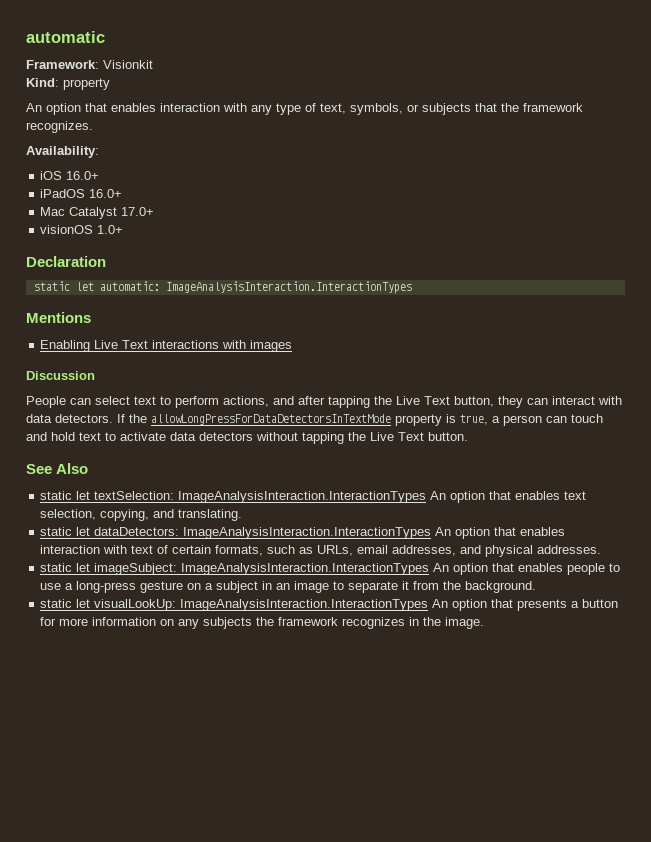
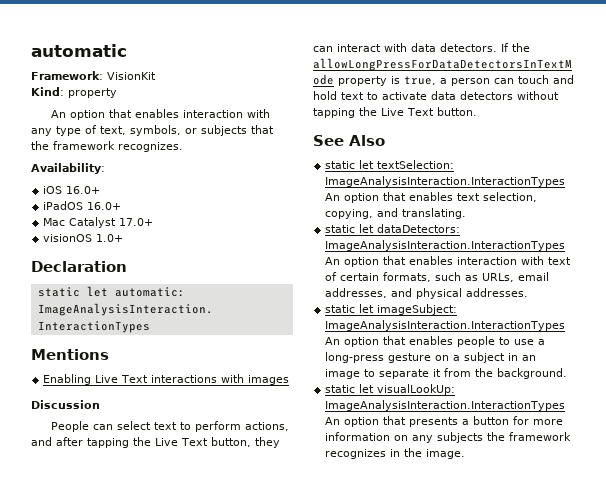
- Framework: Visionkit
+ Framework: VisionKit

